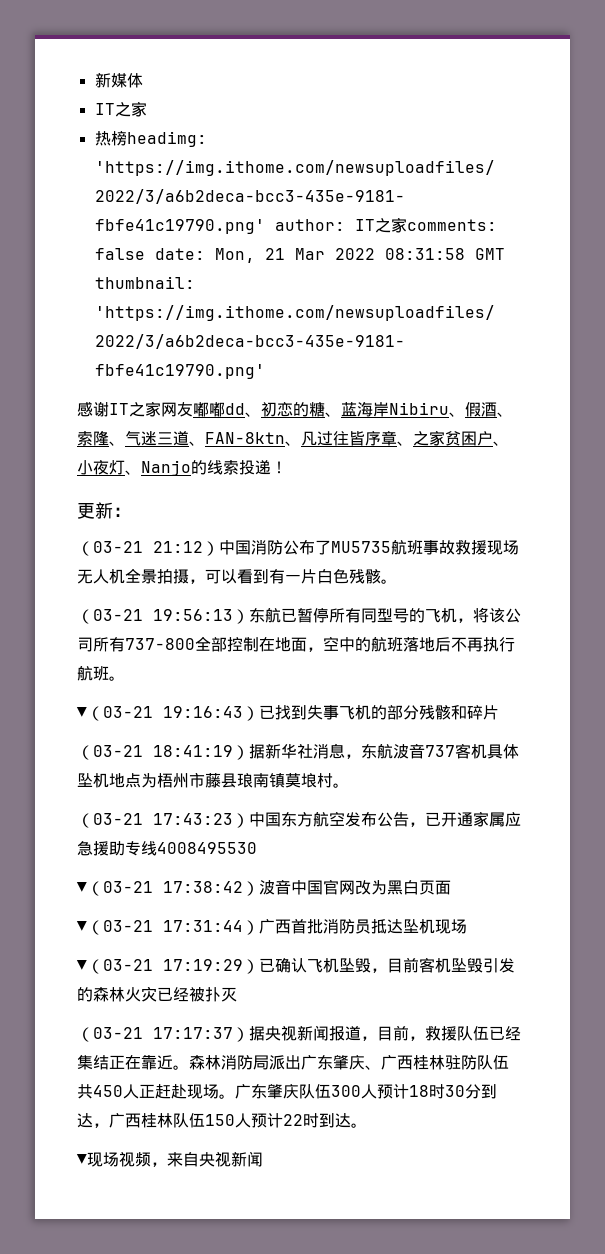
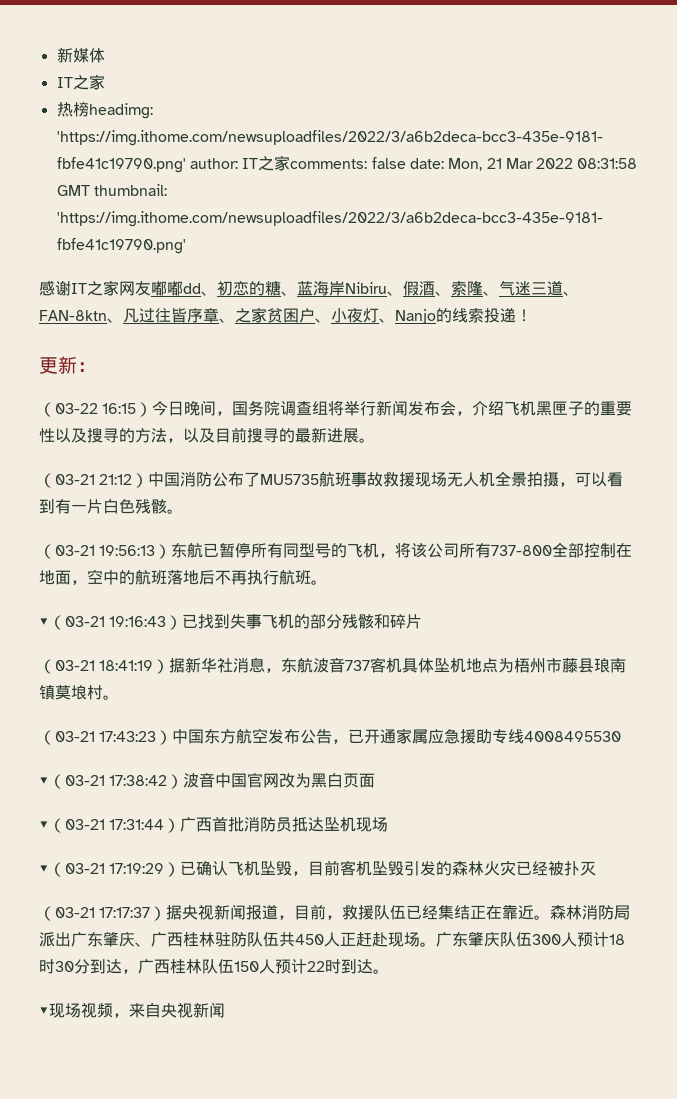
+ （03-22 16:15）今日晚间，国务院调查组将举行新闻发布会，介绍飞机黑匣子的重要性以及搜寻的方法，以及目前搜寻的最新进展。

